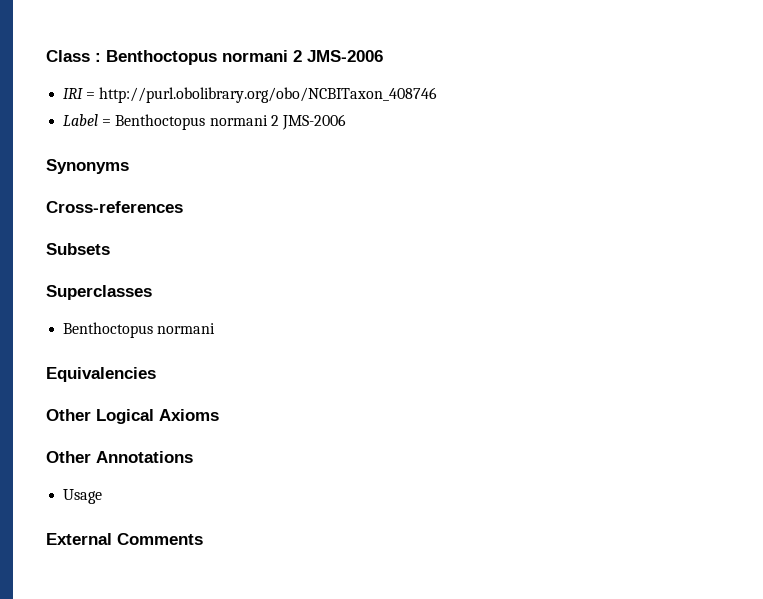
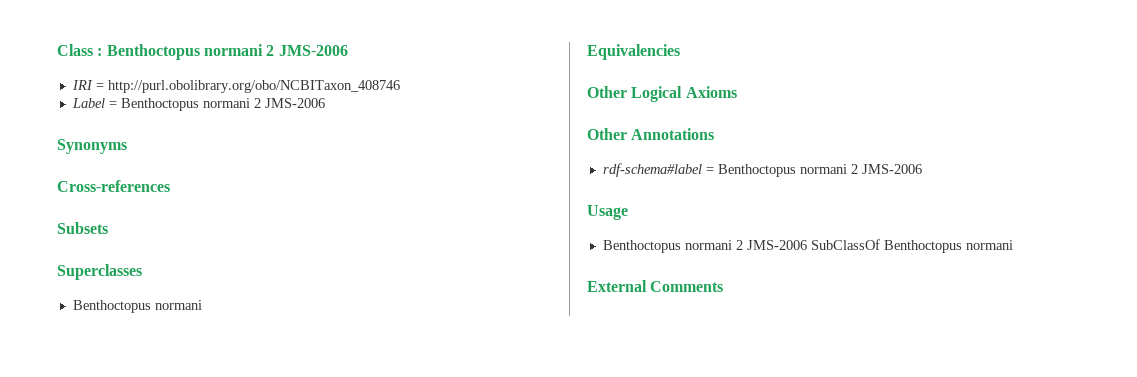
+ rdf-schema#label = Benthoctopus normani 2 JMS-2006
  Usage
+ Benthoctopus normani 2 JMS-2006 SubClassOf Benthoctopus normani

